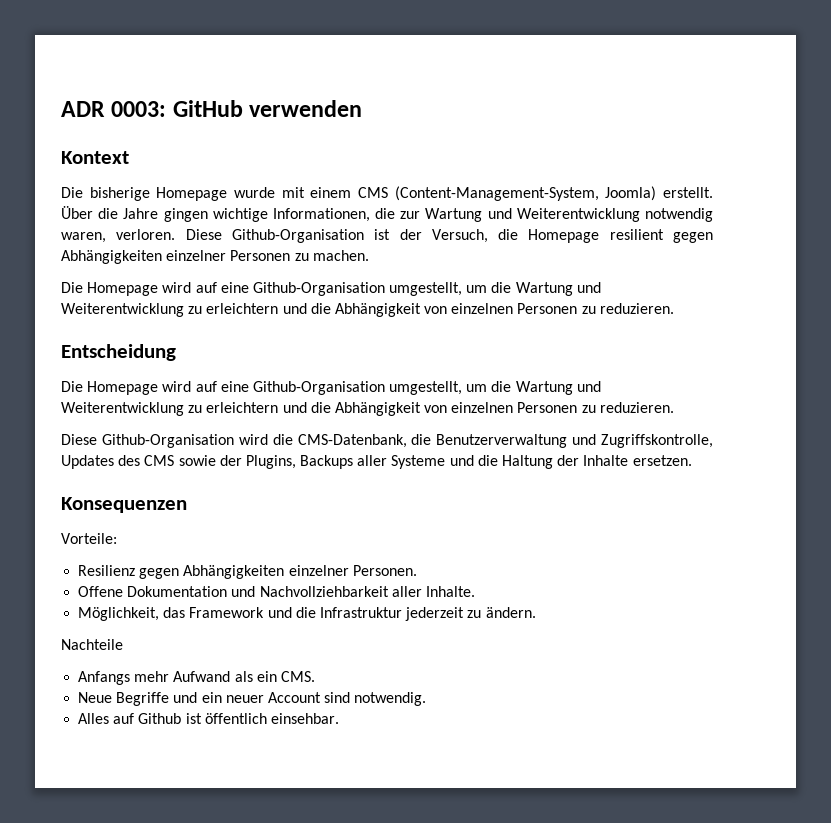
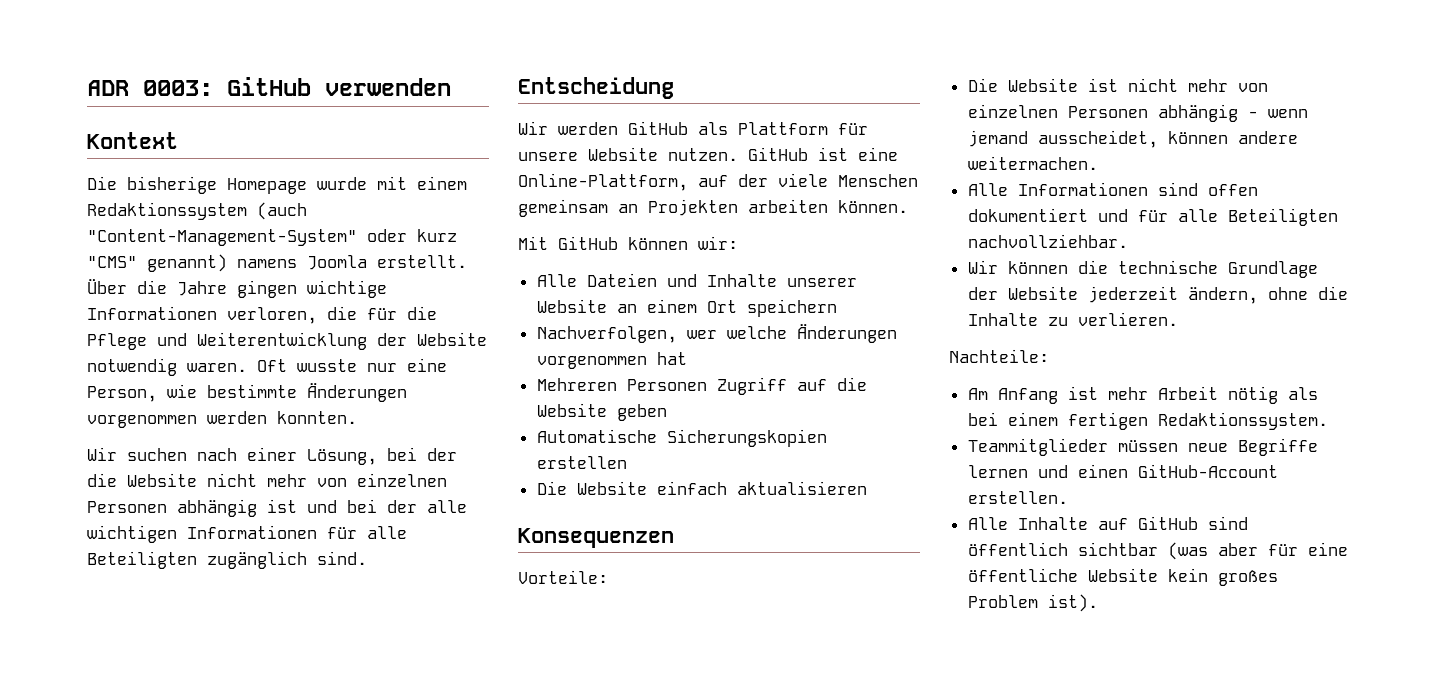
- Die bisherige Homepage wurde mit einem CMS (Content-Management-System, Joomla) erstellt.
+ Die bisherige Homepage wurde mit einem Redaktionssystem (auch "Content-Management-System" oder kurz "CMS" genannt) namens Joomla erstellt.
- Über die Jahre gingen wichtige Informationen, die zur Wartung und Weiterentwicklung notwendig waren, verloren. Diese Github-Organisation ist der Versuch, die Homepage resilient gegen Abhängigkeiten einzelner Personen zu machen.
- Die Homepage wird auf eine Github-Organisation umgestellt, um die Wartung und Weiterentwicklung zu erleichtern und die Abhängigkeit von einzelnen Personen zu reduzieren.
+ Über die Jahre gingen wichtige Informationen verloren, die für die Pflege und Weiterentwicklung der Website notwendig waren. Oft wusste nur eine Person, wie bestimmte Änderungen vorgenommen werden konnten.
+ Wir suchen nach einer Lösung, bei der die Website nicht mehr von einzelnen Personen abhängig ist und bei der alle wichtigen Informationen für alle Beteiligten zugänglich sind.
  Entscheidung
- Die Homepage wird auf eine Github-Organisation umgestellt, um die Wartung und Weiterentwicklung zu erleichtern und die Abhängigkeit von einzelnen Personen zu reduzieren.
- Diese Github-Organisation wird die CMS-Datenbank, die Benutzerverwaltung und Zugriffskontrolle, Updates des CMS sowie der Plugins, Backups aller Systeme und die Haltung der Inhalte ersetzen.
+ Wir werden GitHub als Plattform für unsere Website nutzen. GitHub ist eine Online-Plattform, auf der viele Menschen gemeinsam an Projekten arbeiten können.
+ Mit GitHub können wir:
+ Alle Dateien und Inhalte unserer Website an einem Ort speichern
+ Nachverfolgen, wer welche Änderungen vorgenommen hat
+ Mehreren Personen Zugriff auf die Website geben
+ Automatische Sicherungskopien erstellen
+ Die Website einfach aktualisieren
  Konsequenzen
  Vorteile:
- Resilienz gegen Abhängigkeiten einzelner Personen.
- Offene Dokumentation und Nachvollziehbarkeit aller Inhalte.
- Möglichkeit, das Framework und die Infrastruktur jederzeit zu ändern.
- Nachteile
- Anfangs mehr Aufwand als ein CMS.
- Neue Begriffe und ein neuer Account sind notwendig.
- Alles auf Github ist öffentlich einsehbar.
+ Die Website ist nicht mehr von einzelnen Personen abhängig - wenn jemand ausscheidet, können andere weitermachen.
+ Alle Informationen sind offen dokumentiert und für alle Beteiligten nachvollziehbar.
+ Wir können die technische Grundlage der Website jederzeit ändern, ohne die Inhalte zu verlieren.
+ Nachteile:
+ Am Anfang ist mehr Arbeit nötig als bei einem fertigen Redaktionssystem.
+ Teammitglieder müssen neue Begriffe lernen und einen GitHub-Account erstellen.
+ Alle Inhalte auf GitHub sind öffentlich sichtbar (was aber für eine öffentliche Website kein großes Problem ist).

